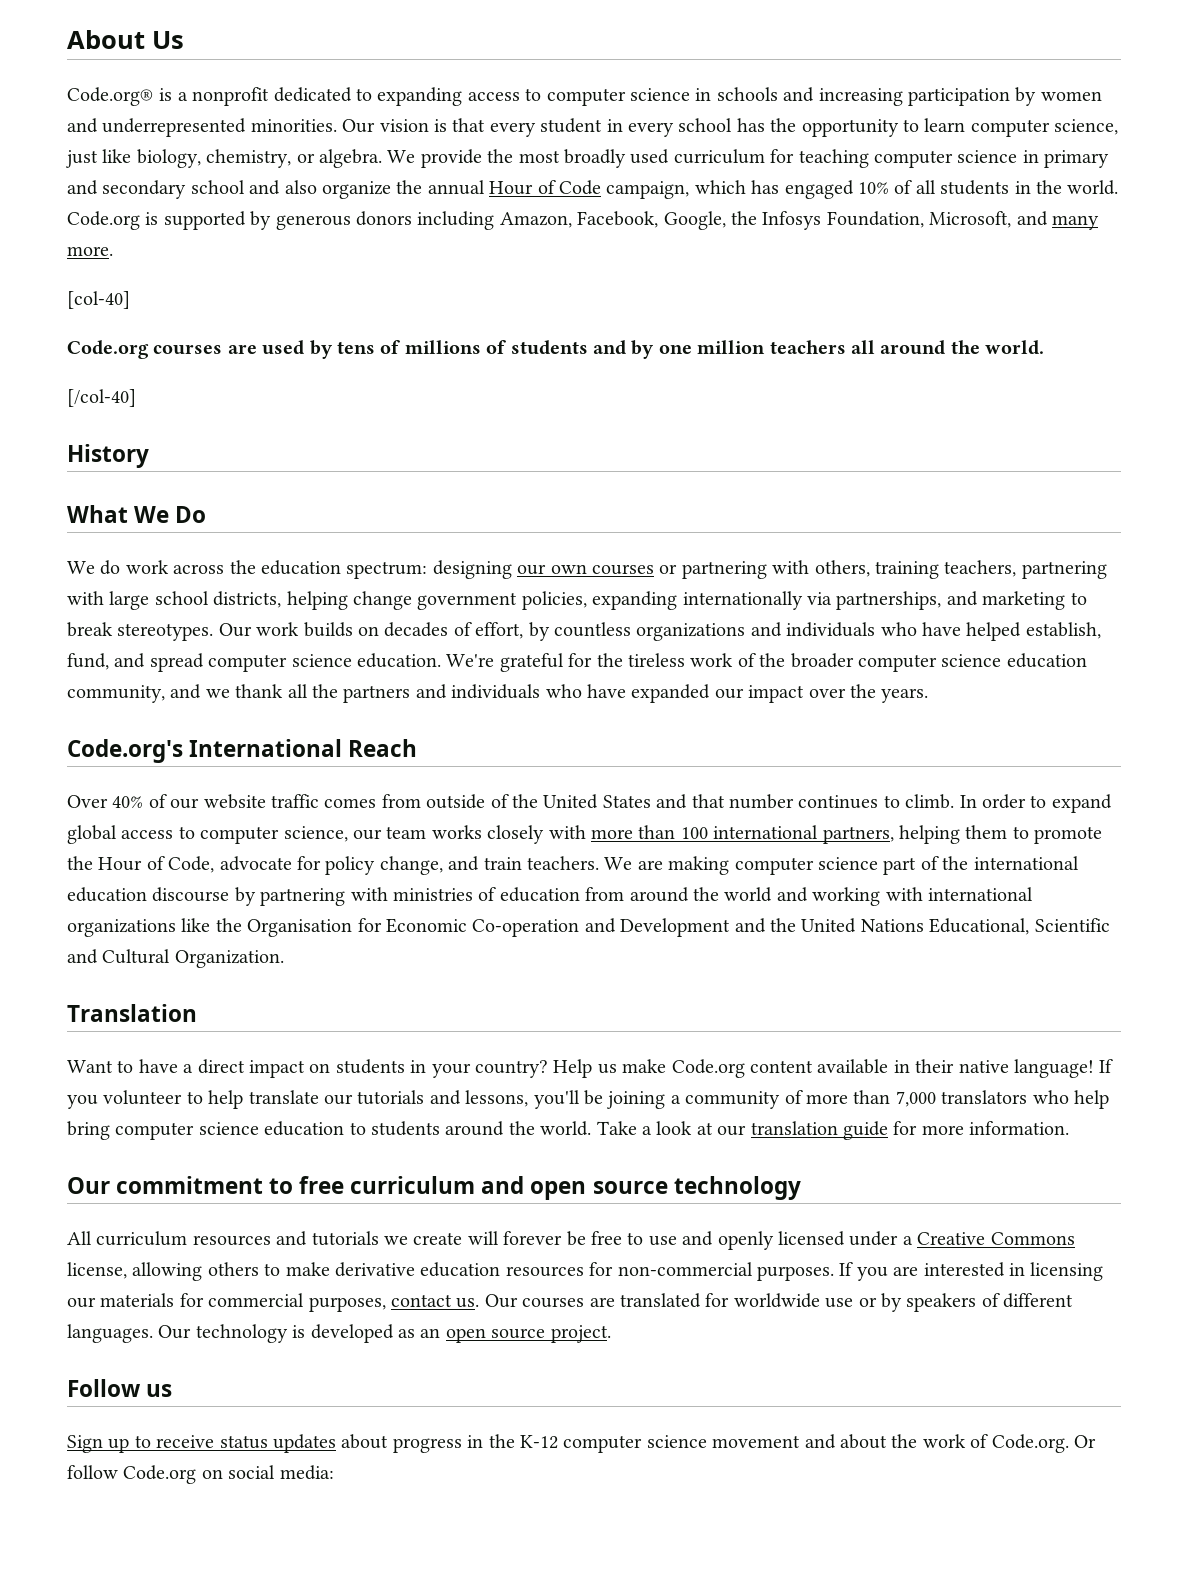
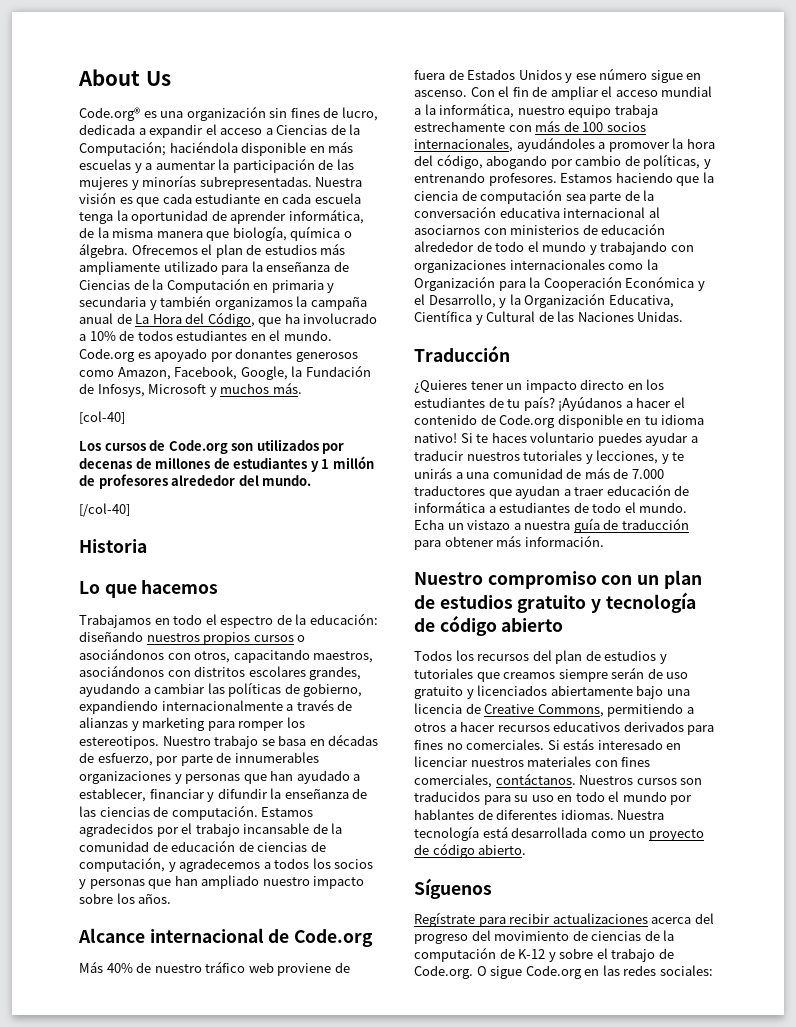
- Code.org® is a nonprofit dedicated to expanding access to computer science in schools and increasing participation by women and underrepresented minorities. Our vision is that every student in every school has the opportunity to learn computer science, just like biology, chemistry, or algebra. We provide the most broadly used curriculum for teaching computer science in primary and secondary school and also organize the annual Hour of Code campaign, which has engaged 10% of all students in the world. Code.org is supported by generous donors including Amazon, Facebook, Google, the Infosys Foundation, Microsoft, and many more.
+ Code.org® es una organización sin fines de lucro, dedicada a expandir el acceso a Ciencias de la Computación; haciéndola disponible en más escuelas y a aumentar la participación de las mujeres y minorías subrepresentadas. Nuestra visión es que cada estudiante en cada escuela tenga la oportunidad de aprender informática, de la misma manera que biología, química o álgebra. Ofrecemos el plan de estudios más ampliamente utilizado para la enseñanza de Ciencias de la Computación en primaria y secundaria y también organizamos la campaña anual de La Hora del Código, que ha involucrado a 10% de todos estudiantes en el mundo. Code.org es apoyado por donantes generosos como Amazon, Facebook, Google, la Fundación de Infosys, Microsoft y muchos más.
  [col-40]
- Code.org courses are used by tens of millions of students and by one million teachers all around the world.
+ Los cursos de Code.org son utilizados por decenas de millones de estudiantes y 1 millón de profesores alrededor del mundo.
  [/col-40]
- History
- What We Do
- We do work across the education spectrum: designing our own courses or partnering with others, training teachers, partnering with large school districts, helping change government policies, expanding internationally via partnerships, and marketing to break stereotypes. Our work builds on decades of effort, by countless organizations and individuals who have helped establish, fund, and spread computer science education. We're grateful for the tireless work of the broader computer science education community, and we thank all the partners and individuals who have expanded our impact over the years.
- Code.org's International Reach
- Over 40% of our website traffic comes from outside of the United States and that number continues to climb. In order to expand global access to computer science, our team works closely with more than 100 international partners, helping them to promote the Hour of Code, advocate for policy change, and train teachers. We are making computer science part of the international education discourse by partnering with ministries of education from around the world and working with international organizations like the Organisation for Economic Co-operation and Development and the United Nations Educational, Scientific and Cultural Organization.
- Translation
- Want to have a direct impact on students in your country? Help us make Code.org content available in their native language! If you volunteer to help translate our tutorials and lessons, you'll be joining a community of more than 7,000 translators who help bring computer science education to students around the world. Take a look at our translation guide for more information.
- Our commitment to free curriculum and open source technology
- All curriculum resources and tutorials we create will forever be free to use and openly licensed under a Creative Commons license, allowing others to make derivative education resources for non-commercial purposes. If you are interested in licensing our materials for commercial purposes, contact us. Our courses are translated for worldwide use or by speakers of different languages. Our technology is developed as an open source project.
- Follow us
- Sign up to receive status updates about progress in the K-12 computer science movement and about the work of Code.org. Or follow Code.org on social media:
+ Historia
+ Lo que hacemos
+ Trabajamos en todo el espectro de la educación: diseñando nuestros propios cursos o asociándonos con otros, capacitando maestros, asociándonos con distritos escolares grandes, ayudando a cambiar las políticas de gobierno, expandiendo internacionalmente a través de alianzas y marketing para romper los estereotipos. Nuestro trabajo se basa en décadas de esfuerzo, por parte de innumerables organizaciones y personas que han ayudado a establecer, financiar y difundir la enseñanza de las ciencias de computación. Estamos agradecidos por el trabajo incansable de la comunidad de educación de ciencias de computación, y agradecemos a todos los socios y personas que han ampliado nuestro impacto sobre los años.
+ Alcance internacional de Code.org
+ Más 40% de nuestro tráfico web proviene de fuera de Estados Unidos y ese número sigue en ascenso. Con el fin de ampliar el acceso mundial a la informática, nuestro equipo trabaja estrechamente con más de 100 socios internacionales, ayudándoles a promover la hora del código, abogando por cambio de políticas, y entrenando profesores. Estamos haciendo que la ciencia de computación sea parte de la conversación educativa internacional al asociarnos con ministerios de educación alrededor de todo el mundo y trabajando con organizaciones internacionales como la Organización para la Cooperación Económica y el Desarrollo, y la Organización Educativa, Científica y Cultural de las Naciones Unidas.
+ Traducción
+ ¿Quieres tener un impacto directo en los estudiantes de tu país? ¡Ayúdanos a hacer el contenido de Code.org disponible en tu idioma nativo! Si te haces voluntario puedes ayudar a traducir nuestros tutoriales y lecciones, y te unirás a una comunidad de más de 7.000 traductores que ayudan a traer educación de informática a estudiantes de todo el mundo. Echa un vistazo a nuestra guía de traducción para obtener más información.
+ Nuestro compromiso con un plan de estudios gratuito y tecnología de código abierto
+ Todos los recursos del plan de estudios y tutoriales que creamos siempre serán de uso gratuito y licenciados abiertamente bajo una licencia de Creative Commons, permitiendo a otros a hacer recursos educativos derivados para fines no comerciales. Si estás interesado en licenciar nuestros materiales con fines comerciales, contáctanos. Nuestros cursos son traducidos para su uso en todo el mundo por hablantes de diferentes idiomas. Nuestra tecnología está desarrollada como un proyecto de código abierto.
+ Síguenos
+ Regístrate para recibir actualizaciones acerca del progreso del movimiento de ciencias de la computación de K-12 y sobre el trabajo de Code.org. O sigue Code.org en las redes sociales:

